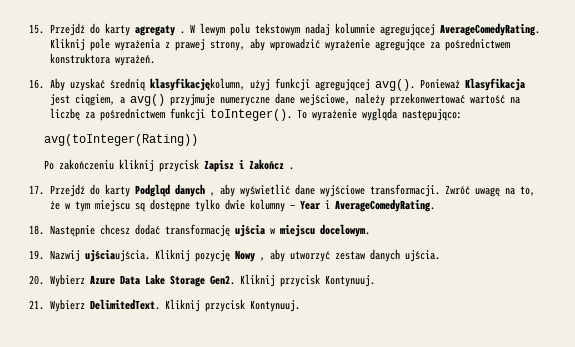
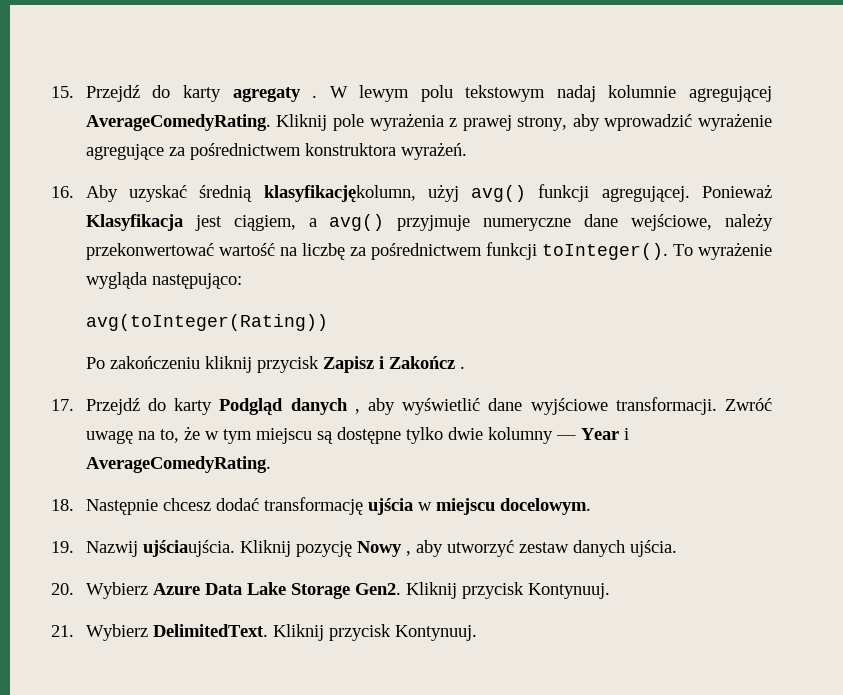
- 16. Aby uzyskać średnią klasyfikacjękolumn, użyj funkcji agregującej avg().
+ 16. Aby uzyskać średnią klasyfikacjękolumn, użyj avg() funkcji agregującej.

